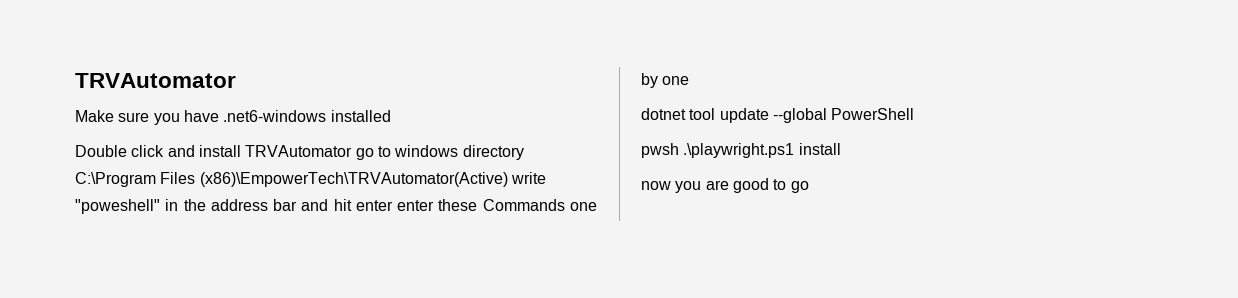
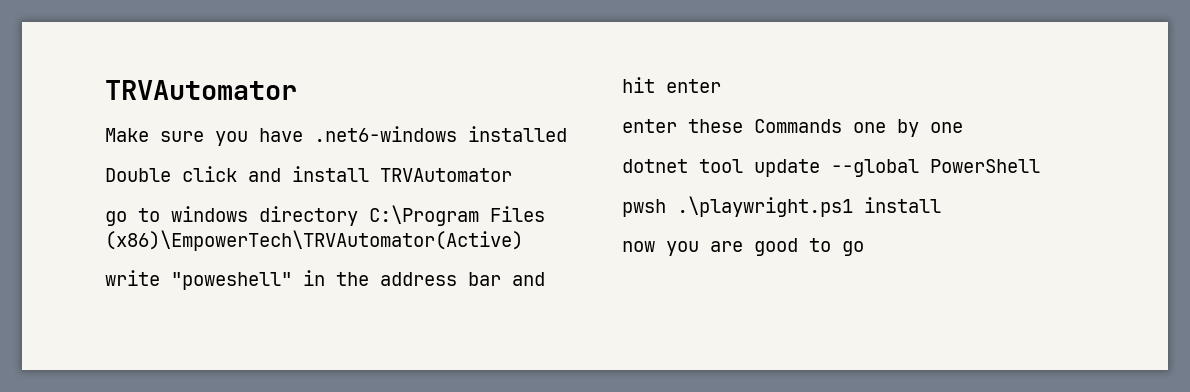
- Double click and install TRVAutomator go to windows directory C:\Program Files (x86)\EmpowerTech\TRVAutomator(Active) write "poweshell" in the address bar and hit enter enter these Commands one by one
+ Double click and install TRVAutomator
+ go to windows directory C:\Program Files (x86)\EmpowerTech\TRVAutomator(Active)
+ write "poweshell" in the address bar and hit enter
+ enter these Commands one by one

